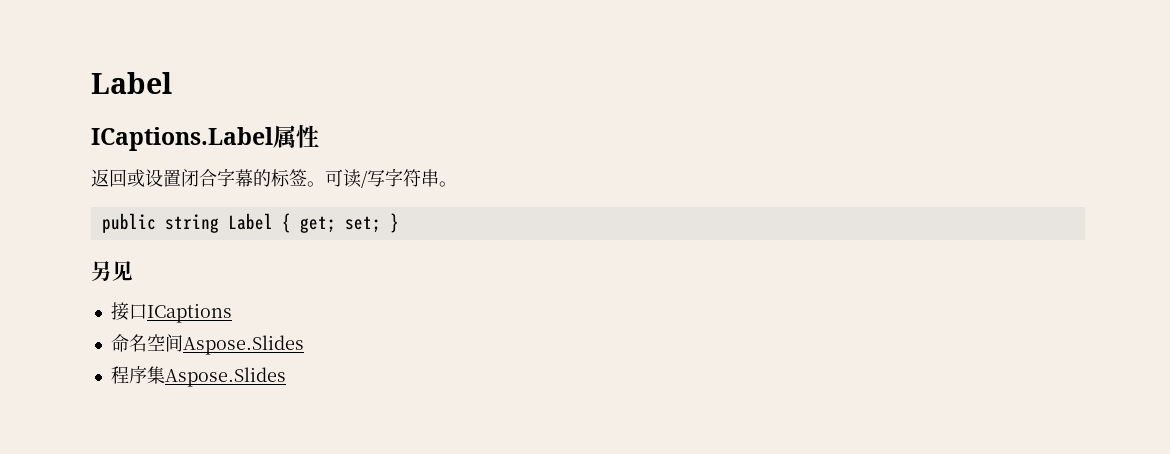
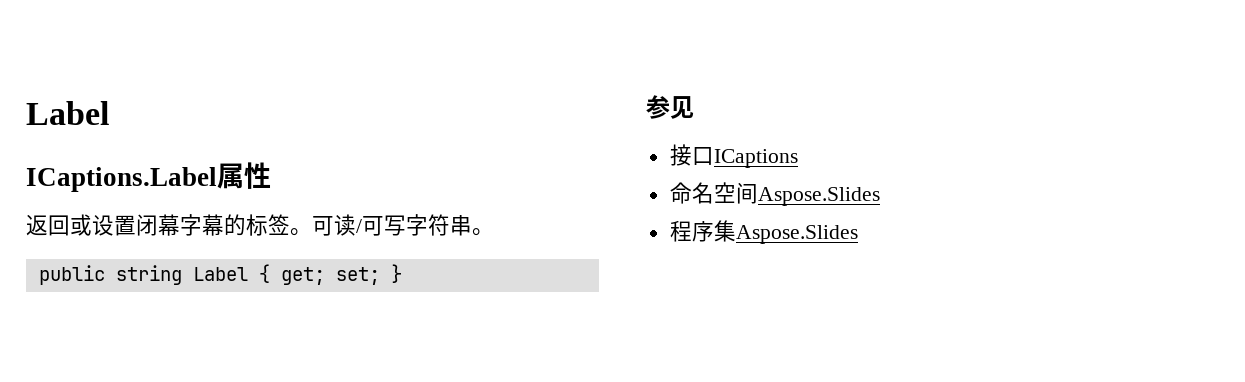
- 返回或设置闭合字幕的标签。
+ 返回或设置闭幕字幕的标签。
- 可读/写字符串。
+ 可读/可写字符串。
- 另见
+ 参见

